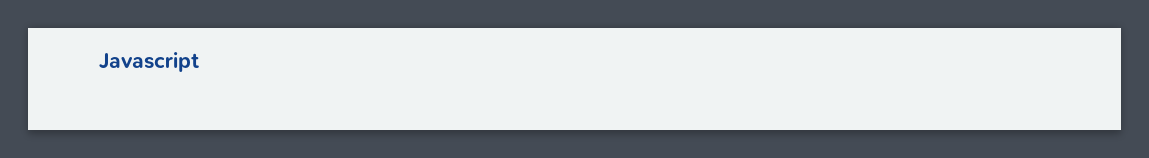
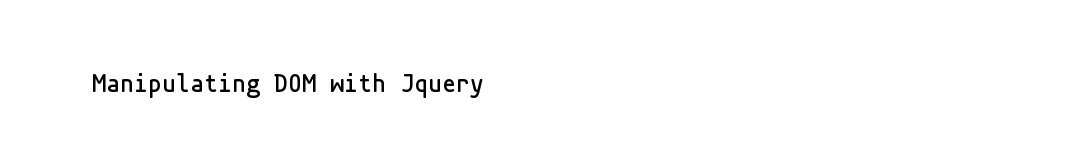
- Javascript
+ Manipulating DOM with Jquery

